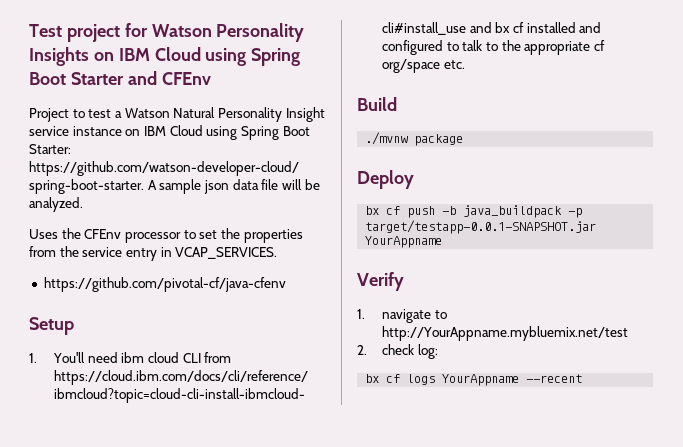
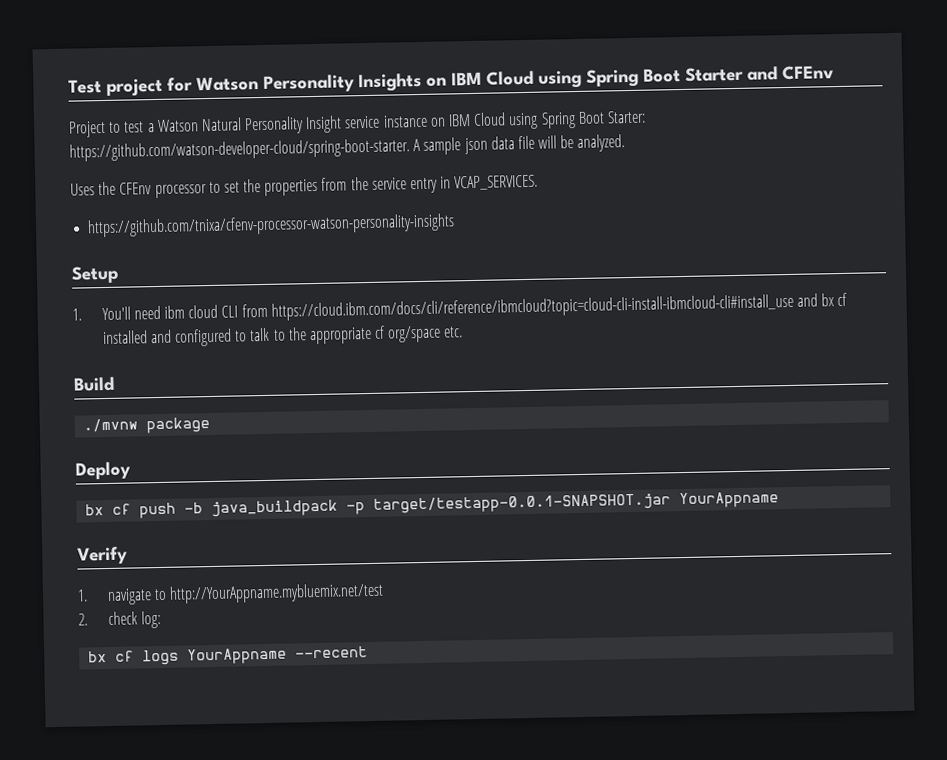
- https://github.com/pivotal-cf/java-cfenv
+ https://github.com/tnixa/cfenv-processor-watson-personality-insights

